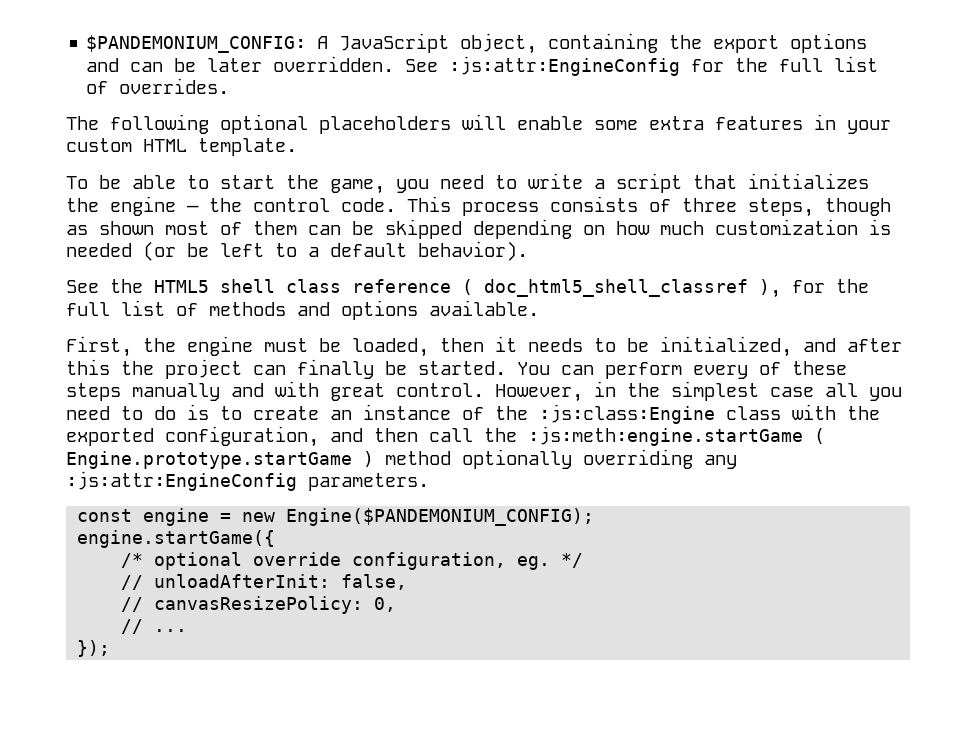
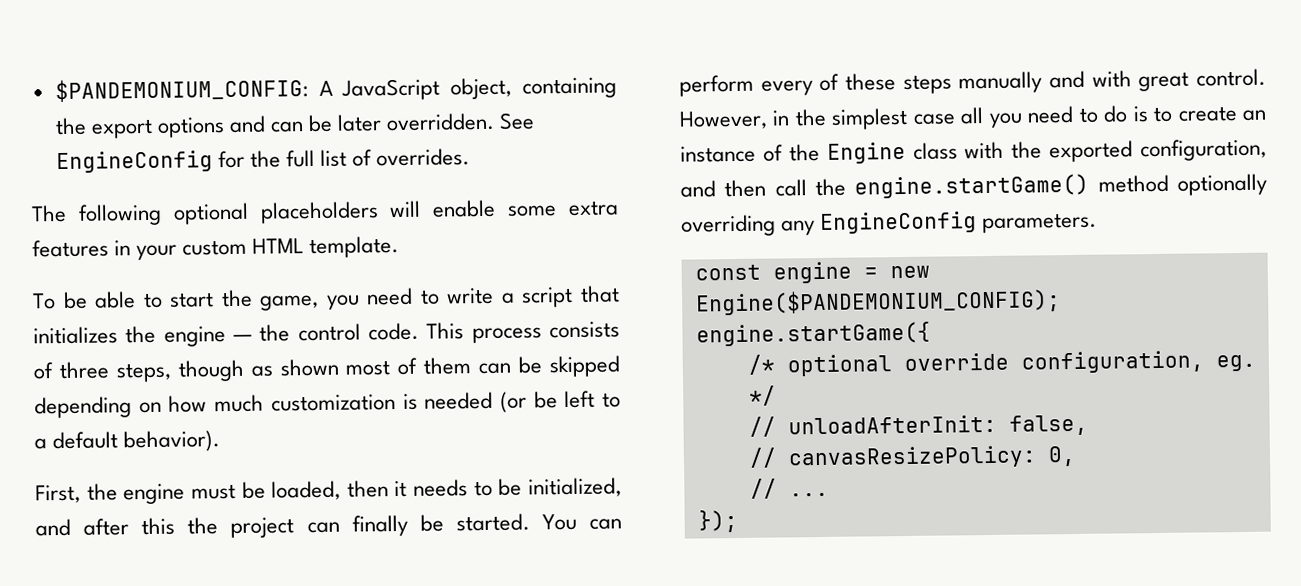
- See :js:attr:EngineConfig for the full list of overrides.
+ See EngineConfig for the full list of overrides.
- See the HTML5 shell class reference ( doc_html5_shell_classref ), for the full list of methods and options available.
- However, in the simplest case all you need to do is to create an instance of the :js:class:Engine class with the exported configuration, and then call the :js:meth:engine.startGame ( Engine.prototype.startGame ) method optionally overriding any :js:attr:EngineConfig parameters.
+ However, in the simplest case all you need to do is to create an instance of the Engine class with the exported configuration, and then call the engine.startGame() method optionally overriding any EngineConfig parameters.

